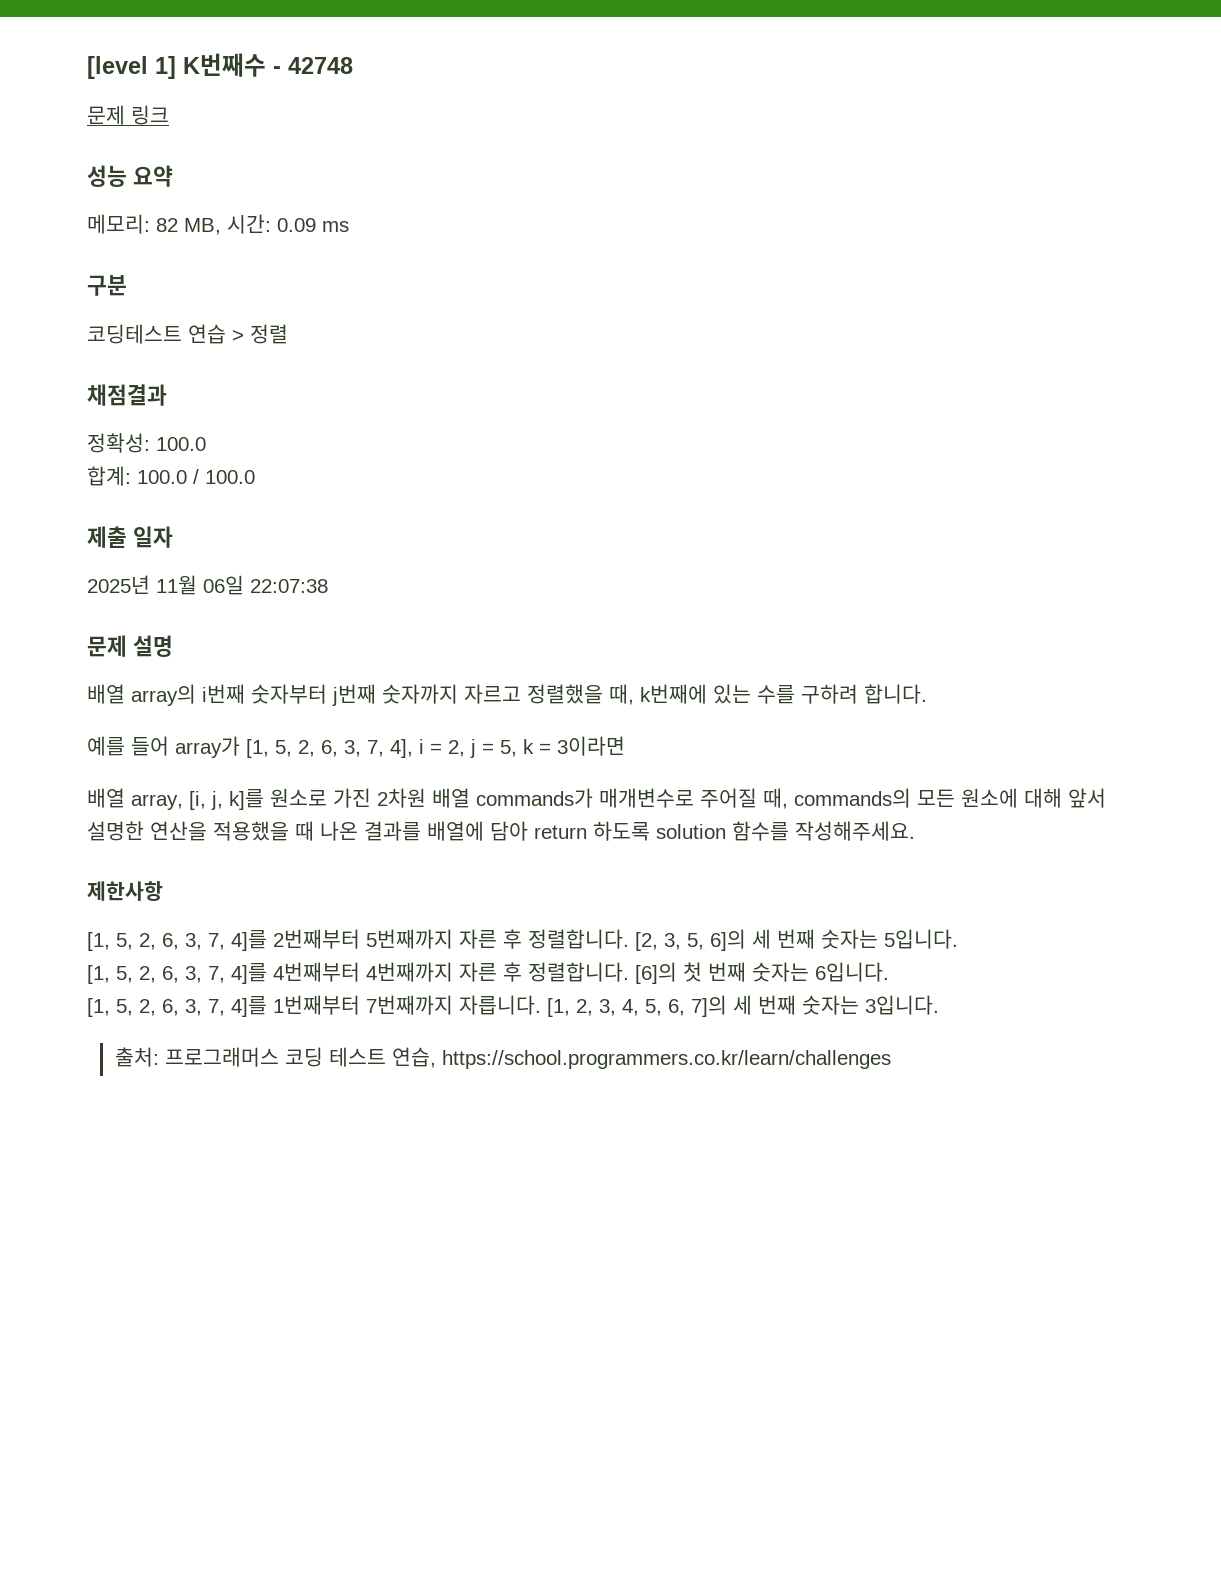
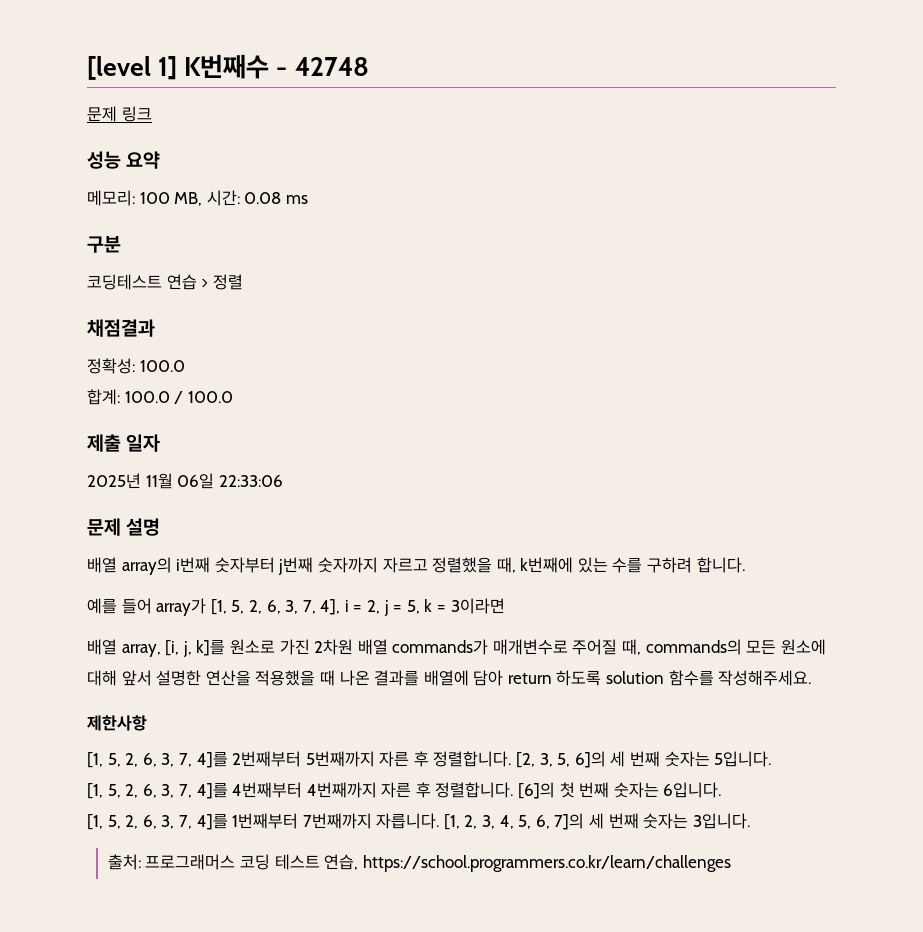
- 메모리: 82 MB, 시간: 0.09 ms
+ 메모리: 100 MB, 시간: 0.08 ms
- 2025년 11월 06일 22:07:38
+ 2025년 11월 06일 22:33:06

